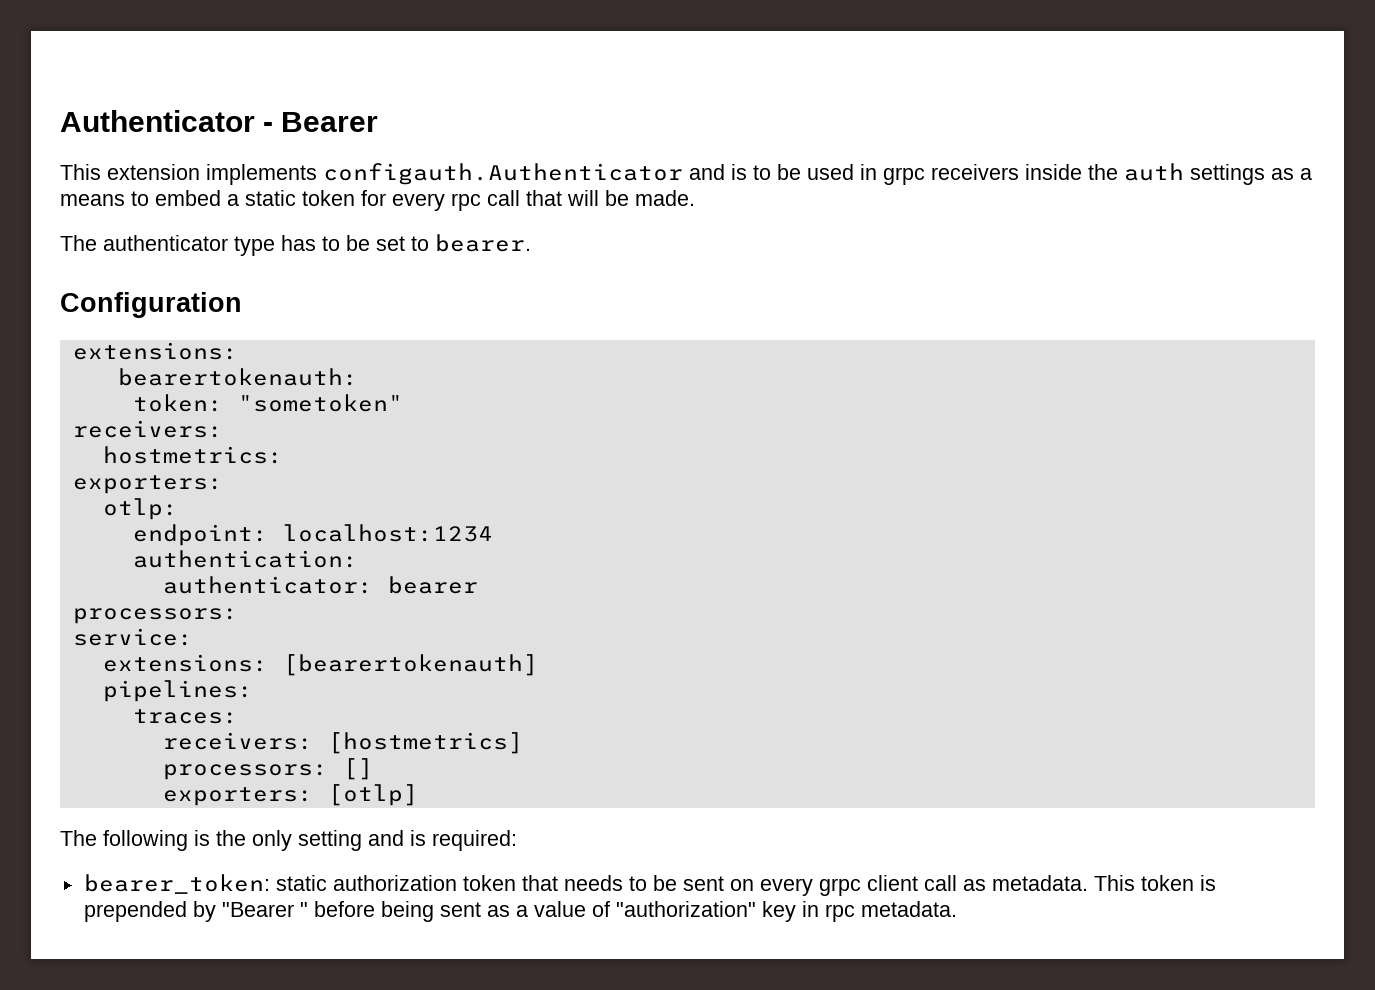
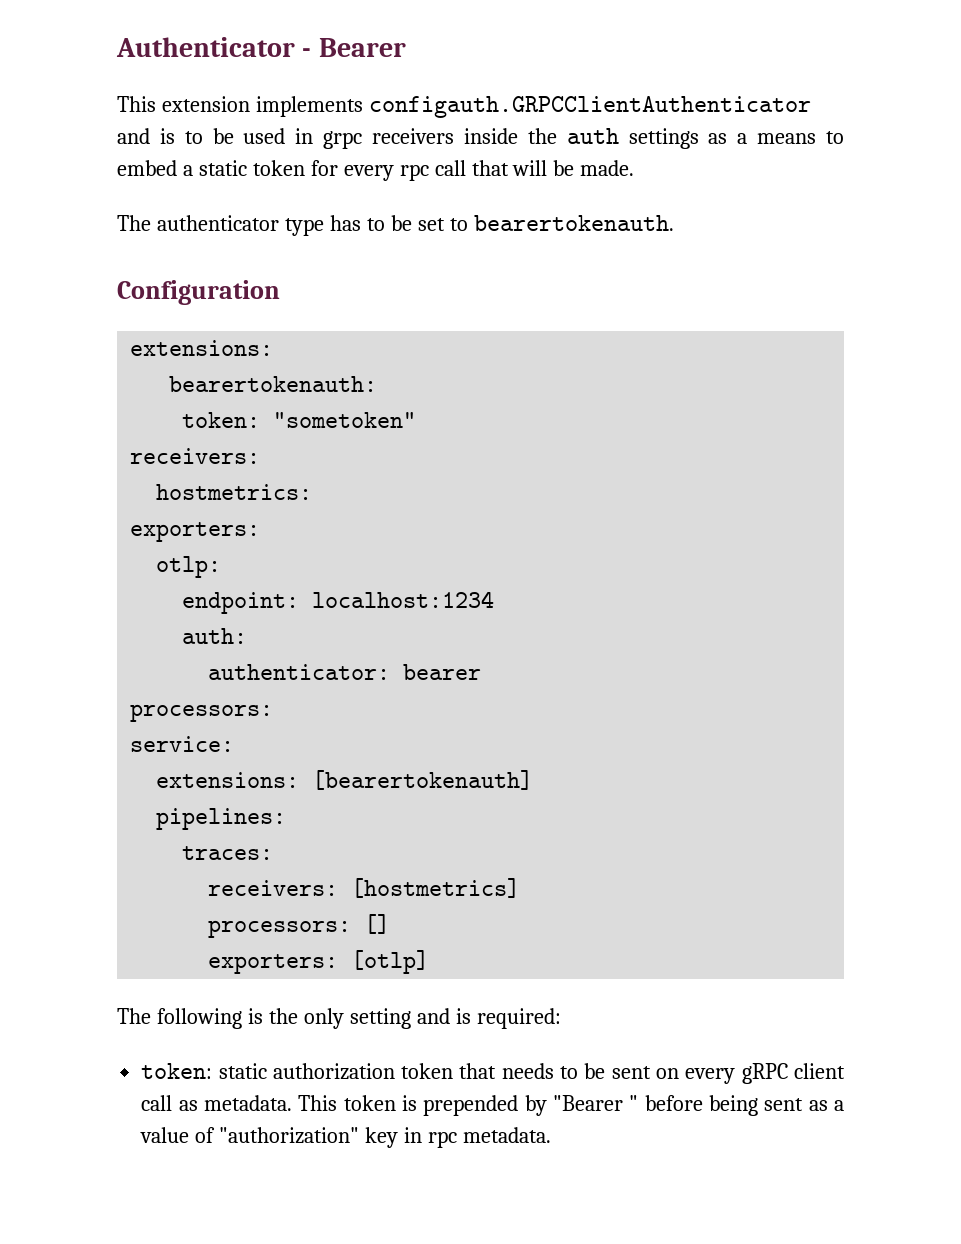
- This extension implements configauth.Authenticator and is to be used in grpc receivers inside the auth settings as a means to embed a static token for every rpc call that will be made.
+ This extension implements configauth.GRPCClientAuthenticator and is to be used in grpc receivers inside the auth settings as a means to embed a static token for every rpc call that will be made.
- The authenticator type has to be set to bearer.
+ The authenticator type has to be set to bearertokenauth.
- authentication:
+ auth:
- bearer_token: static authorization token that needs to be sent on every grpc client call as metadata.
+ token: static authorization token that needs to be sent on every gRPC client call as metadata.

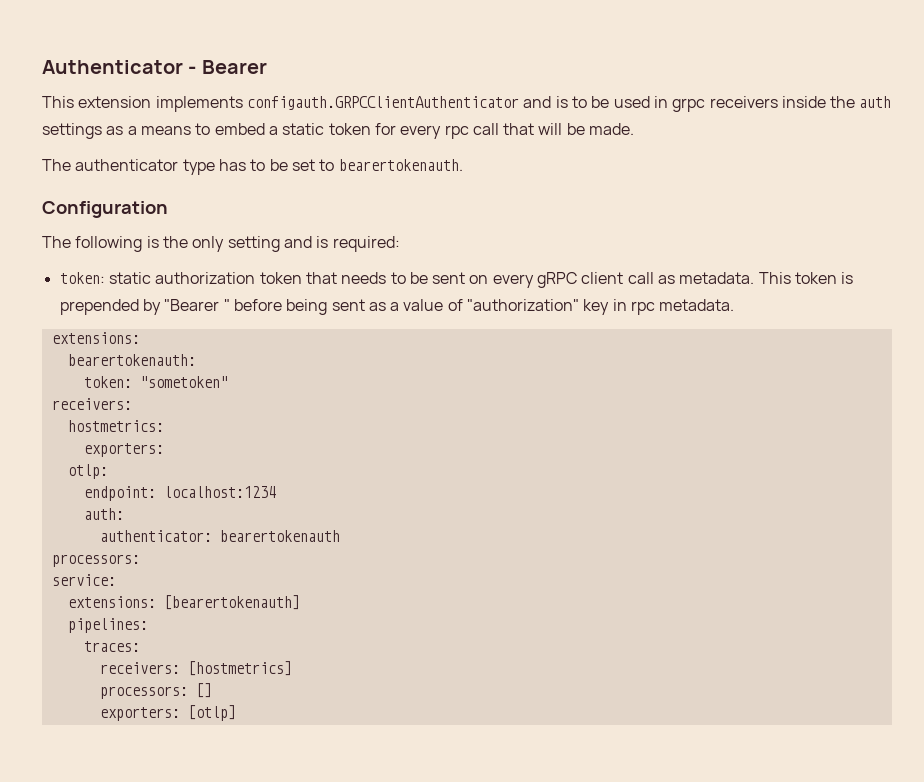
  Configuration
- extensions:
- bearertokenauth:
- token: "sometoken"
- receivers:
- hostmetrics:
- exporters:
- otlp:
- endpoint: localhost:1234
- auth:
- authenticator: bearer
- processors:
- service:
- extensions: [bearertokenauth]
- pipelines:
- traces:
- receivers: [hostmetrics]
- processors: []
- exporters: [otlp]
  This token is prepended by "Bearer " before being sent as a value of "authorization" key in rpc metadata.
+ extensions:
+ bearertokenauth:
+ token: "sometoken"
+ receivers:
+ hostmetrics:
+ exporters:
+ otlp:
+ endpoint: localhost:1234
+ auth:
+ authenticator: bearertokenauth
+ processors:
+ service:
+ extensions: [bearertokenauth]
+ pipelines:
+ traces:
+ receivers: [hostmetrics]
+ processors: []
+ exporters: [otlp]

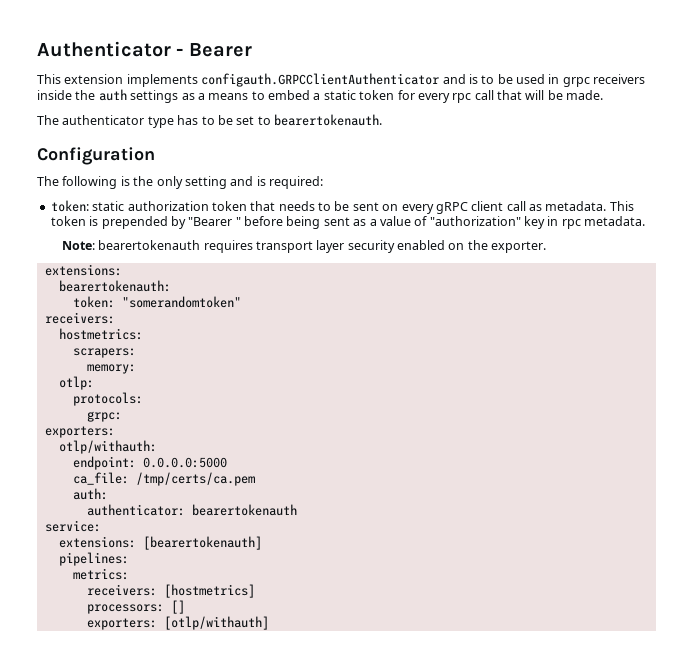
+ Note: bearertokenauth requires transport layer security enabled on the exporter.
- token: "sometoken"
+ token: "somerandomtoken"
  hostmetrics:
- exporters:
+ scrapers:
+ memory:
- endpoint: localhost:1234
+ protocols:
+ grpc:
+ exporters:
+ otlp/withauth:
+ endpoint: 0.0.0.0:5000
+ ca_file: /tmp/certs/ca.pem
  authenticator: bearertokenauth
- processors:
- traces:
+ metrics:
- exporters: [otlp]
+ exporters: [otlp/withauth]

